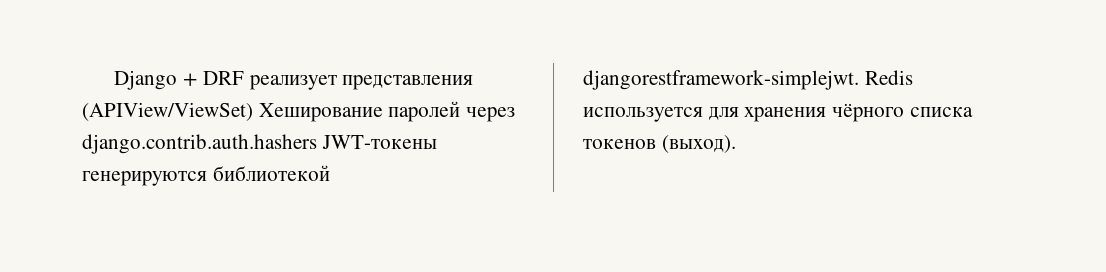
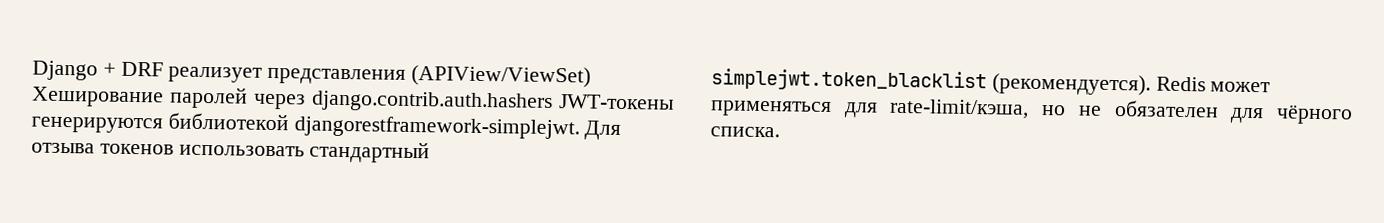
- Redis используется для хранения чёрного списка токенов (выход).
+ Для отзыва токенов использовать стандартный simplejwt.token_blacklist (рекомендуется). Redis может применяться для rate‑limit/кэша, но не обязателен для чёрного списка.

